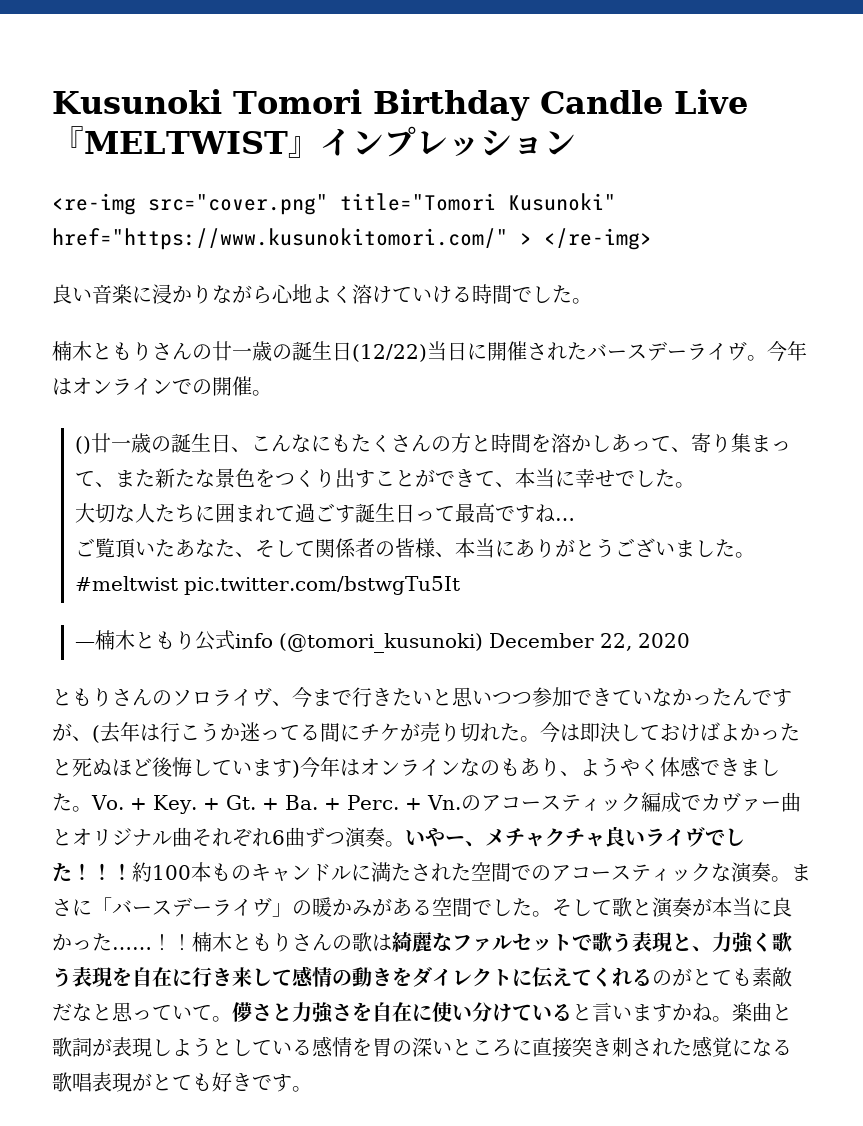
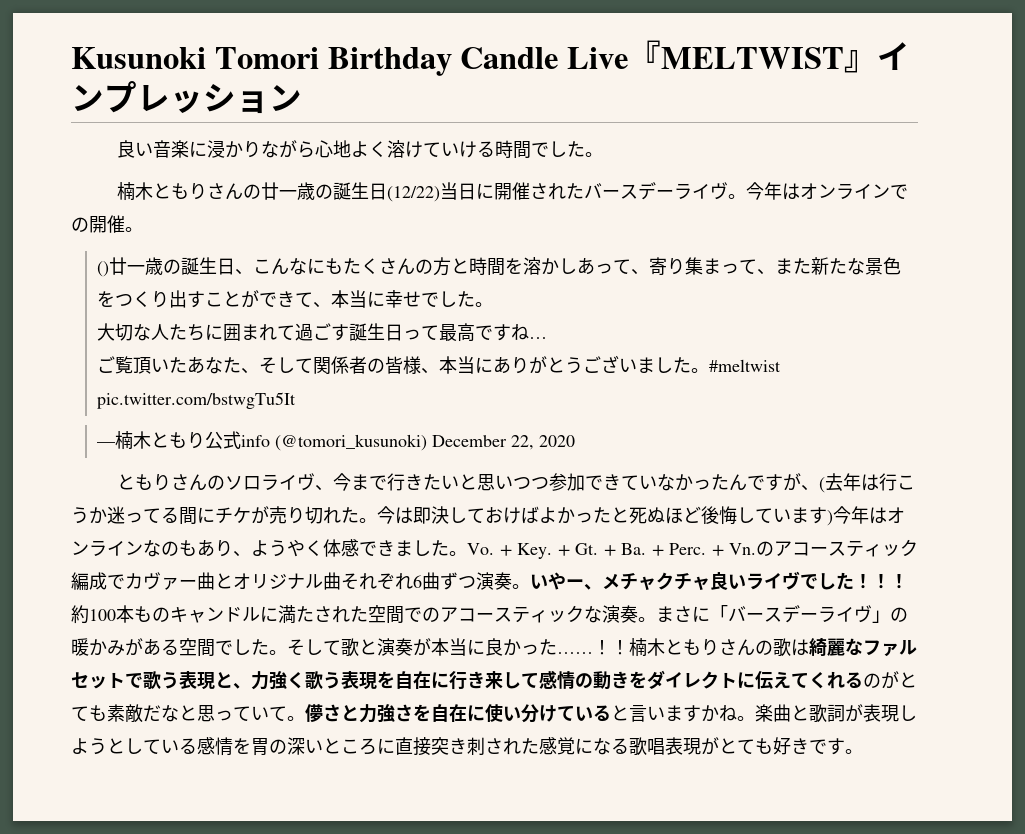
- <re-img src="cover.png" title="Tomori Kusunoki" href="https://www.kusunokitomori.com/" > </re-img>

